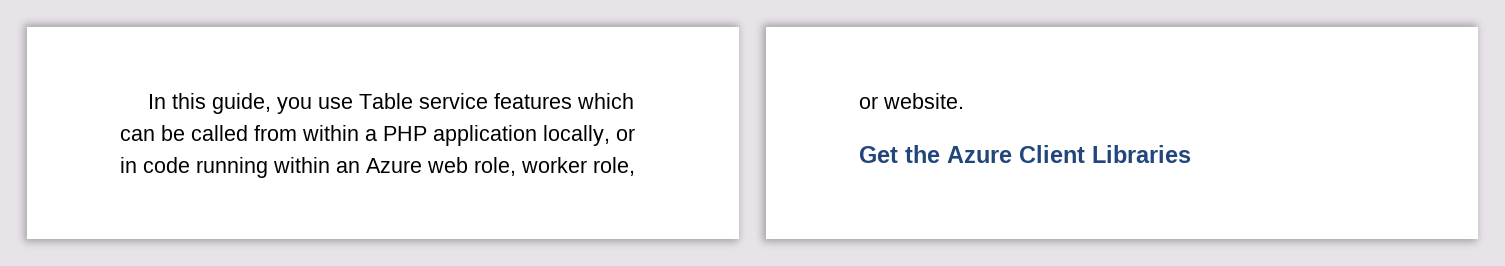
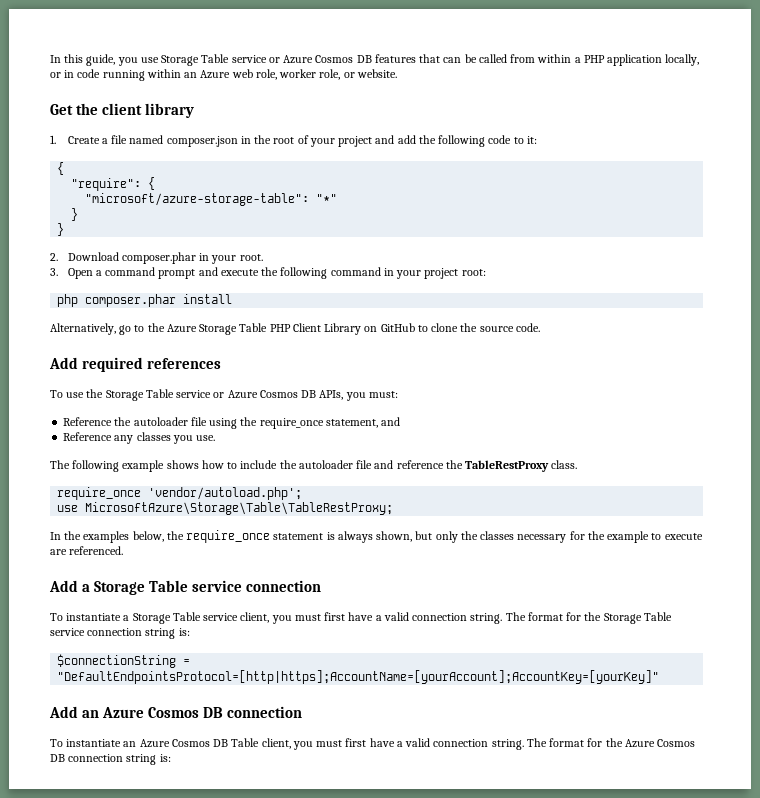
- In this guide, you use Table service features which can be called from within a PHP application locally, or in code running within an Azure web role, worker role, or website.
+ In this guide, you use Storage Table service or Azure Cosmos DB features that can be called from within a PHP application locally, or in code running within an Azure web role, worker role, or website.
- Get the Azure Client Libraries
+ Get the client library
+ 1. Create a file named composer.json in the root of your project and add the following code to it:
+ {
+ "require": {
+ "microsoft/azure-storage-table": "*"
+ }
+ }
+ 2. Download composer.phar in your root.
+ 3. Open a command prompt and execute the following command in your project root:
+ php composer.phar install
+ Alternatively, go to the Azure Storage Table PHP Client Library on GitHub to clone the source code.
+ Add required references
+ To use the Storage Table service or Azure Cosmos DB APIs, you must:
+ Reference the autoloader file using the require_once statement, and
+ Reference any classes you use.
+ The following example shows how to include the autoloader file and reference the TableRestProxy class.
+ require_once 'vendor/autoload.php';
+ use MicrosoftAzure\Storage\Table\TableRestProxy;
+ In the examples below, the require_once statement is always shown, but only the classes necessary for the example to execute are referenced.
+ Add a Storage Table service connection
+ To instantiate a Storage Table service client, you must first have a valid connection string. The format for the Storage Table service connection string is:
+ $connectionString = "DefaultEndpointsProtocol=[http|https];AccountName=[yourAccount];AccountKey=[yourKey]"
+ Add an Azure Cosmos DB connection
+ To instantiate an Azure Cosmos DB Table client, you must first have a valid connection string. The format for the Azure Cosmos DB connection string is:

